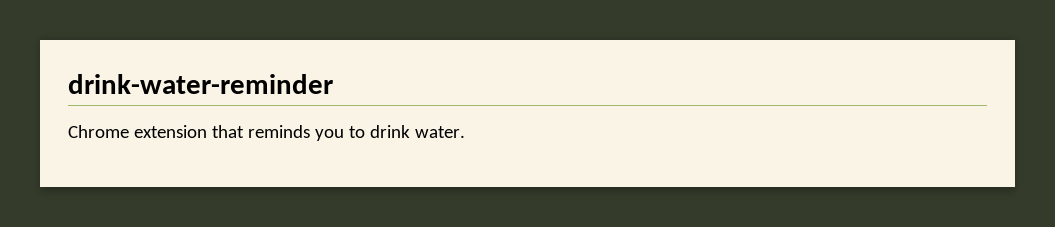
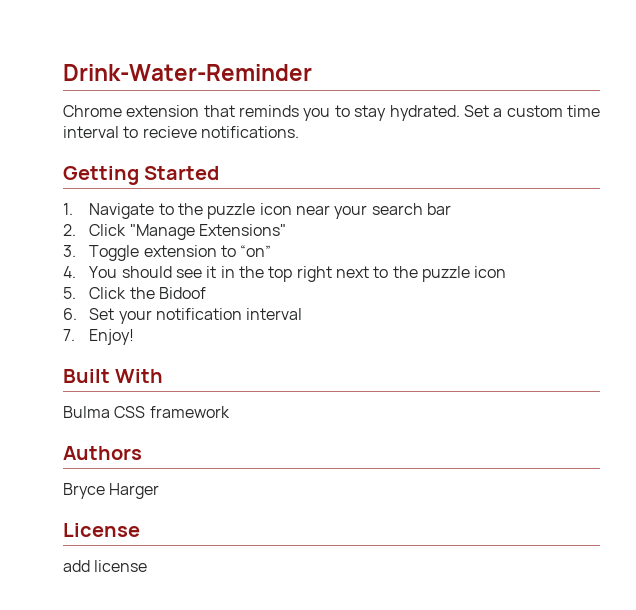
- drink-water-reminder
+ Drink-Water-Reminder
- Chrome extension that reminds you to drink water.
+ Chrome extension that reminds you to stay hydrated. Set a custom time interval to recieve notifications.
+ Getting Started
+ 1. Navigate to the puzzle icon near your search bar
+ 2. Click "Manage Extensions"
+ 3. Toggle extension to “on”
+ 4. You should see it in the top right next to the puzzle icon
+ 5. Click the Bidoof
+ 6. Set your notification interval
+ 7. Enjoy!
+ Built With
+ Bulma CSS framework
+ Authors
+ Bryce Harger
+ License
+ add license

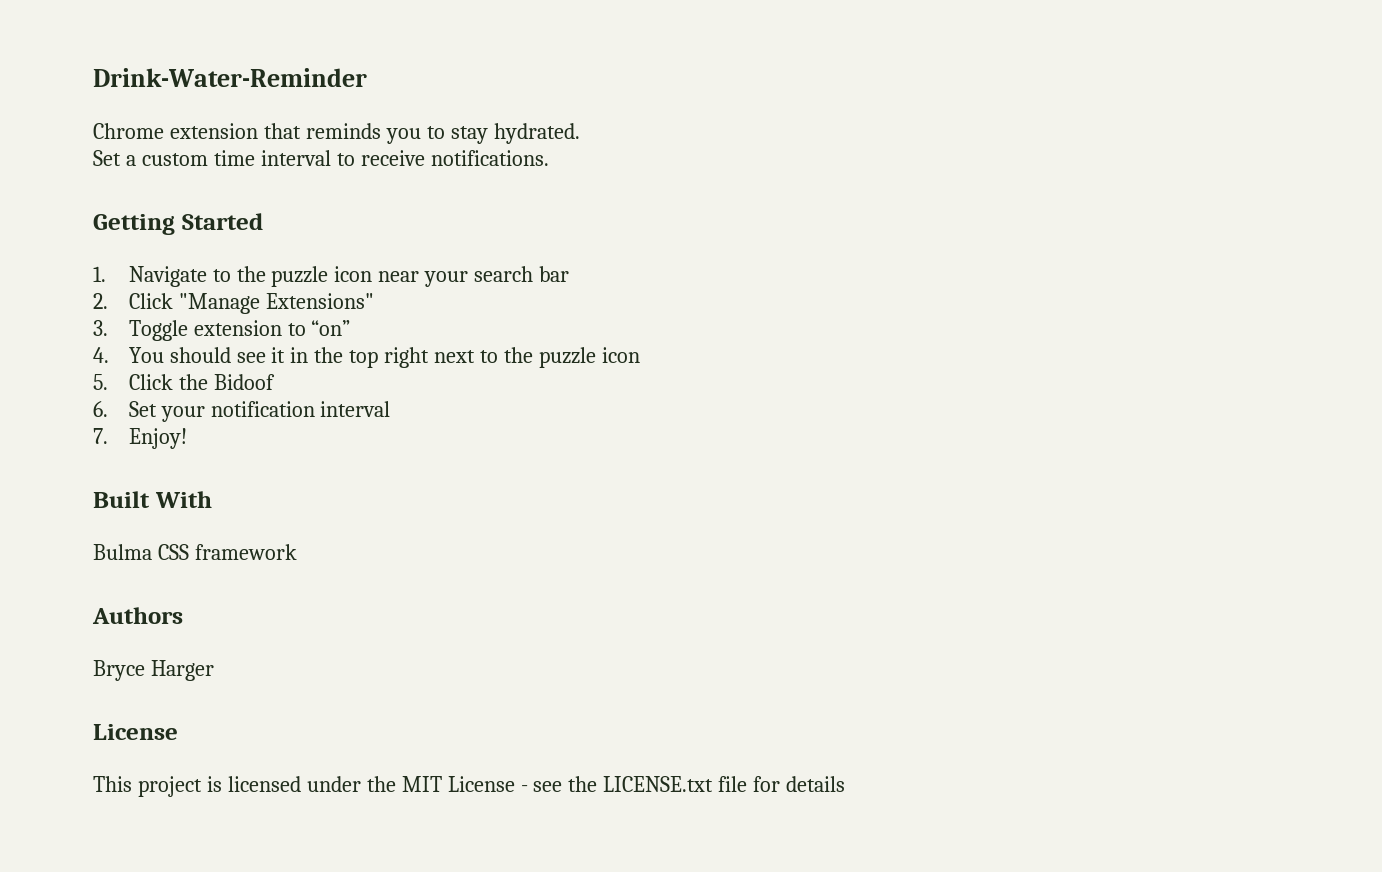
- Chrome extension that reminds you to stay hydrated. Set a custom time interval to recieve notifications.
+ Chrome extension that reminds you to stay hydrated.
+ Set a custom time interval to receive notifications.
- add license
+ This project is licensed under the MIT License - see the LICENSE.txt file for details

